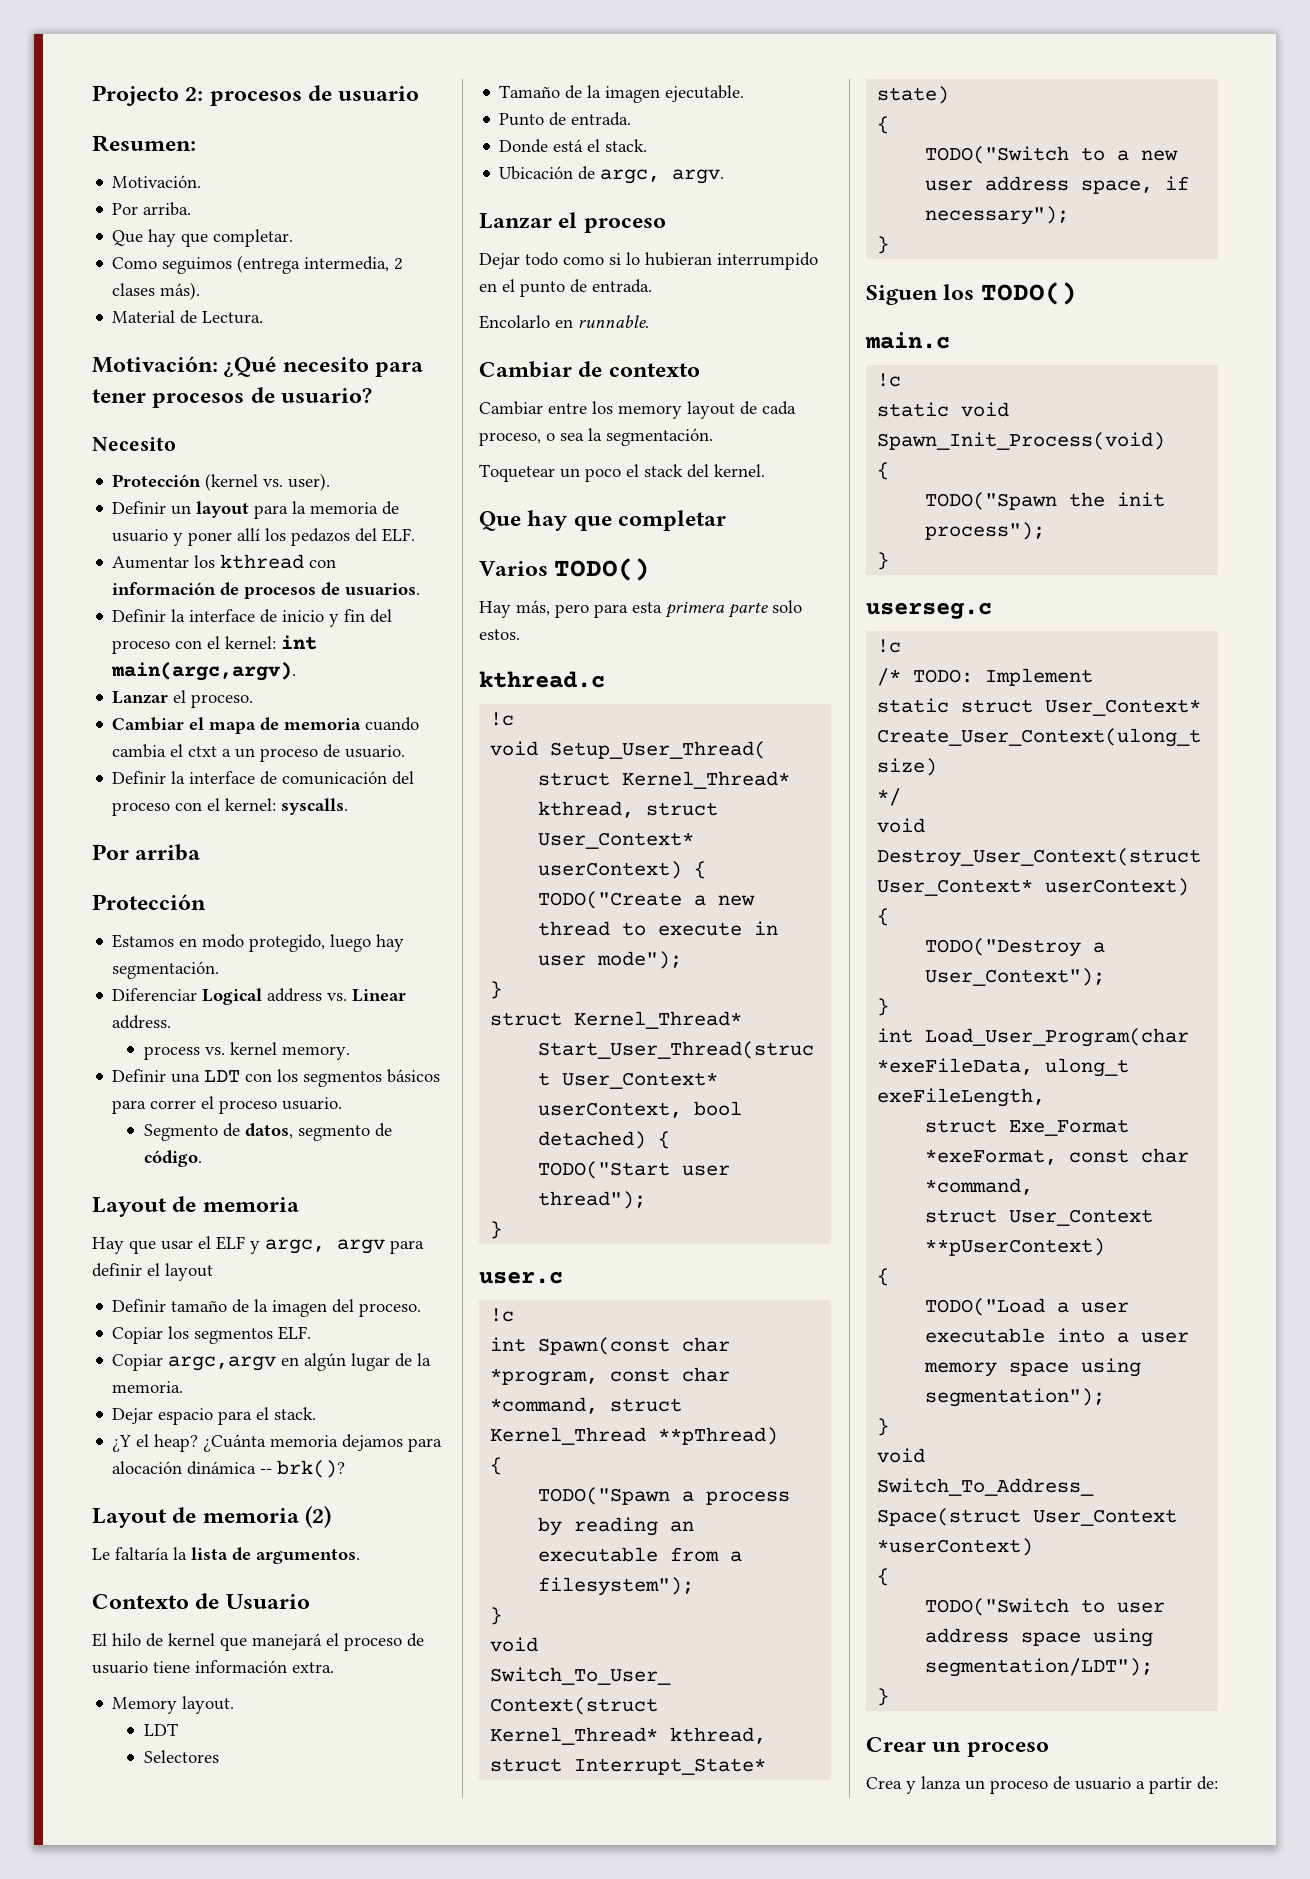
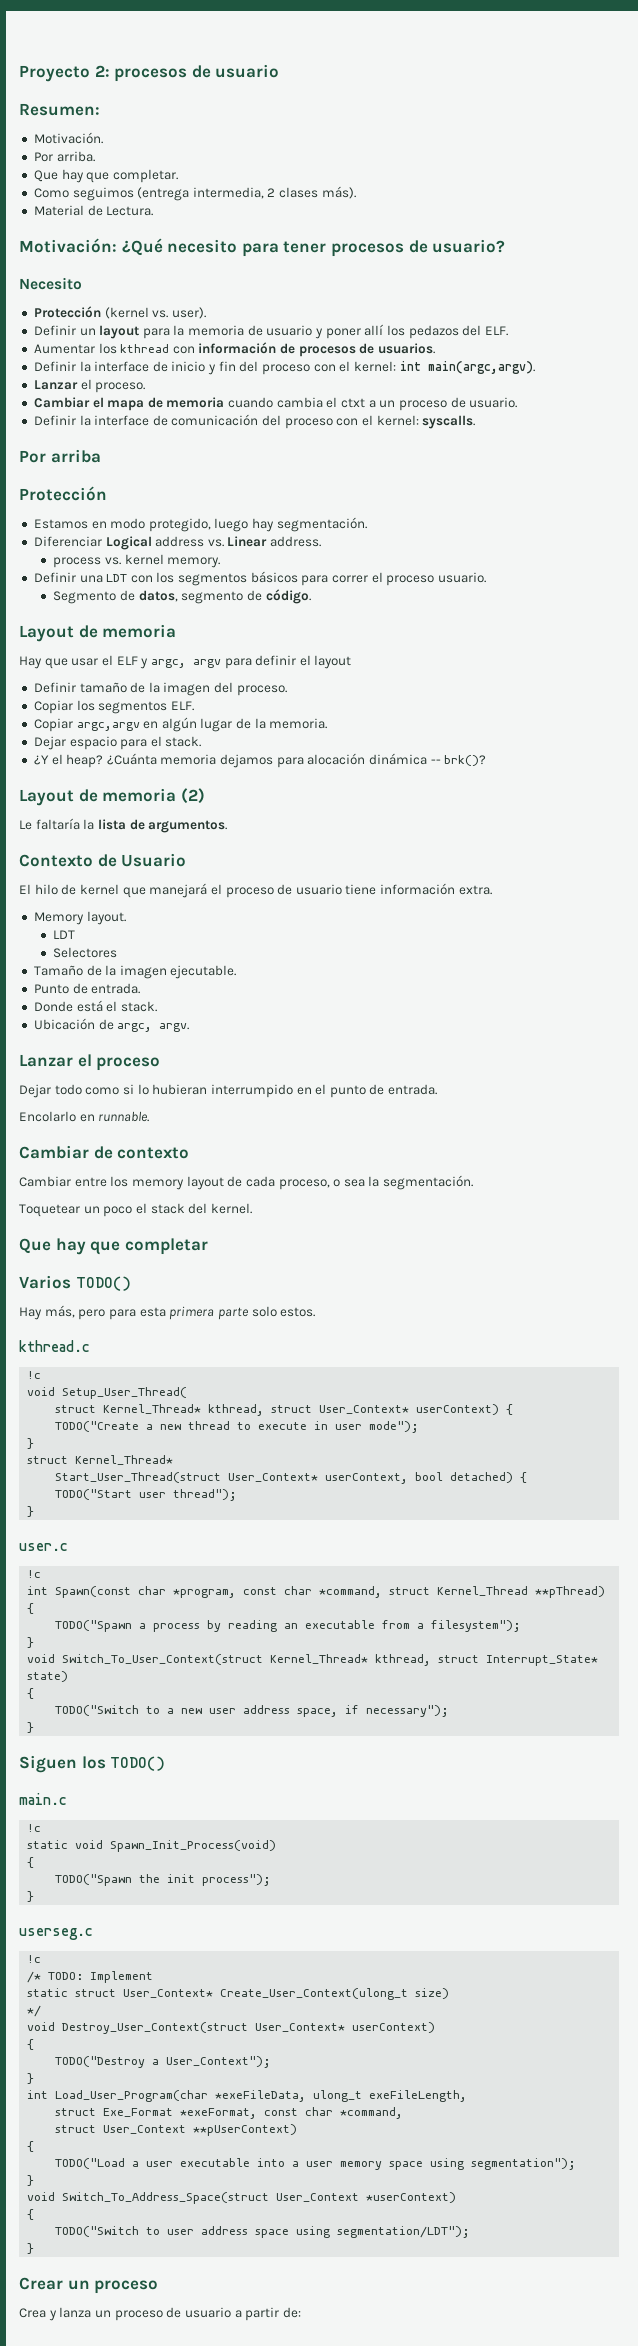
- Projecto 2: procesos de usuario
+ Proyecto 2: procesos de usuario

